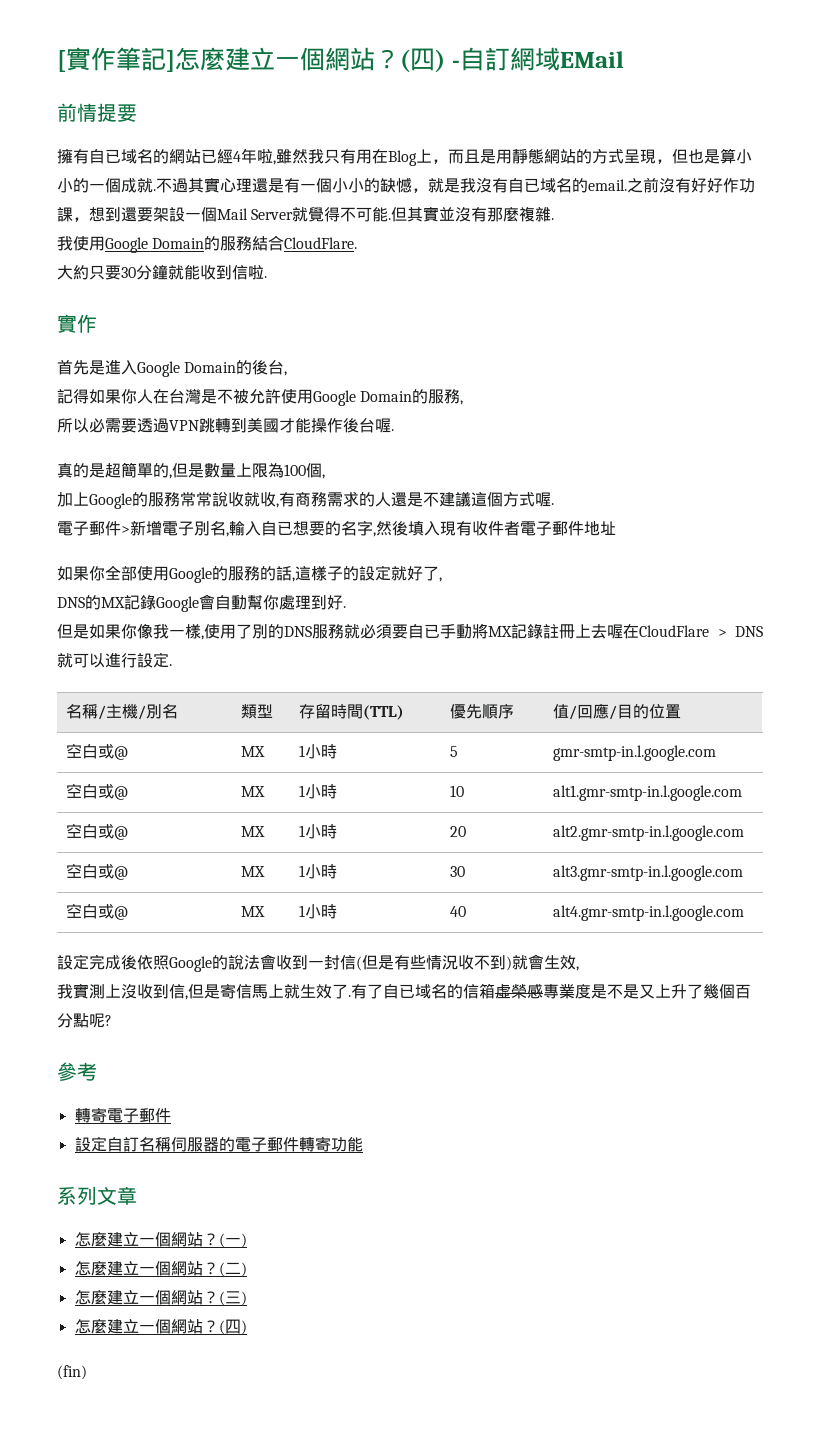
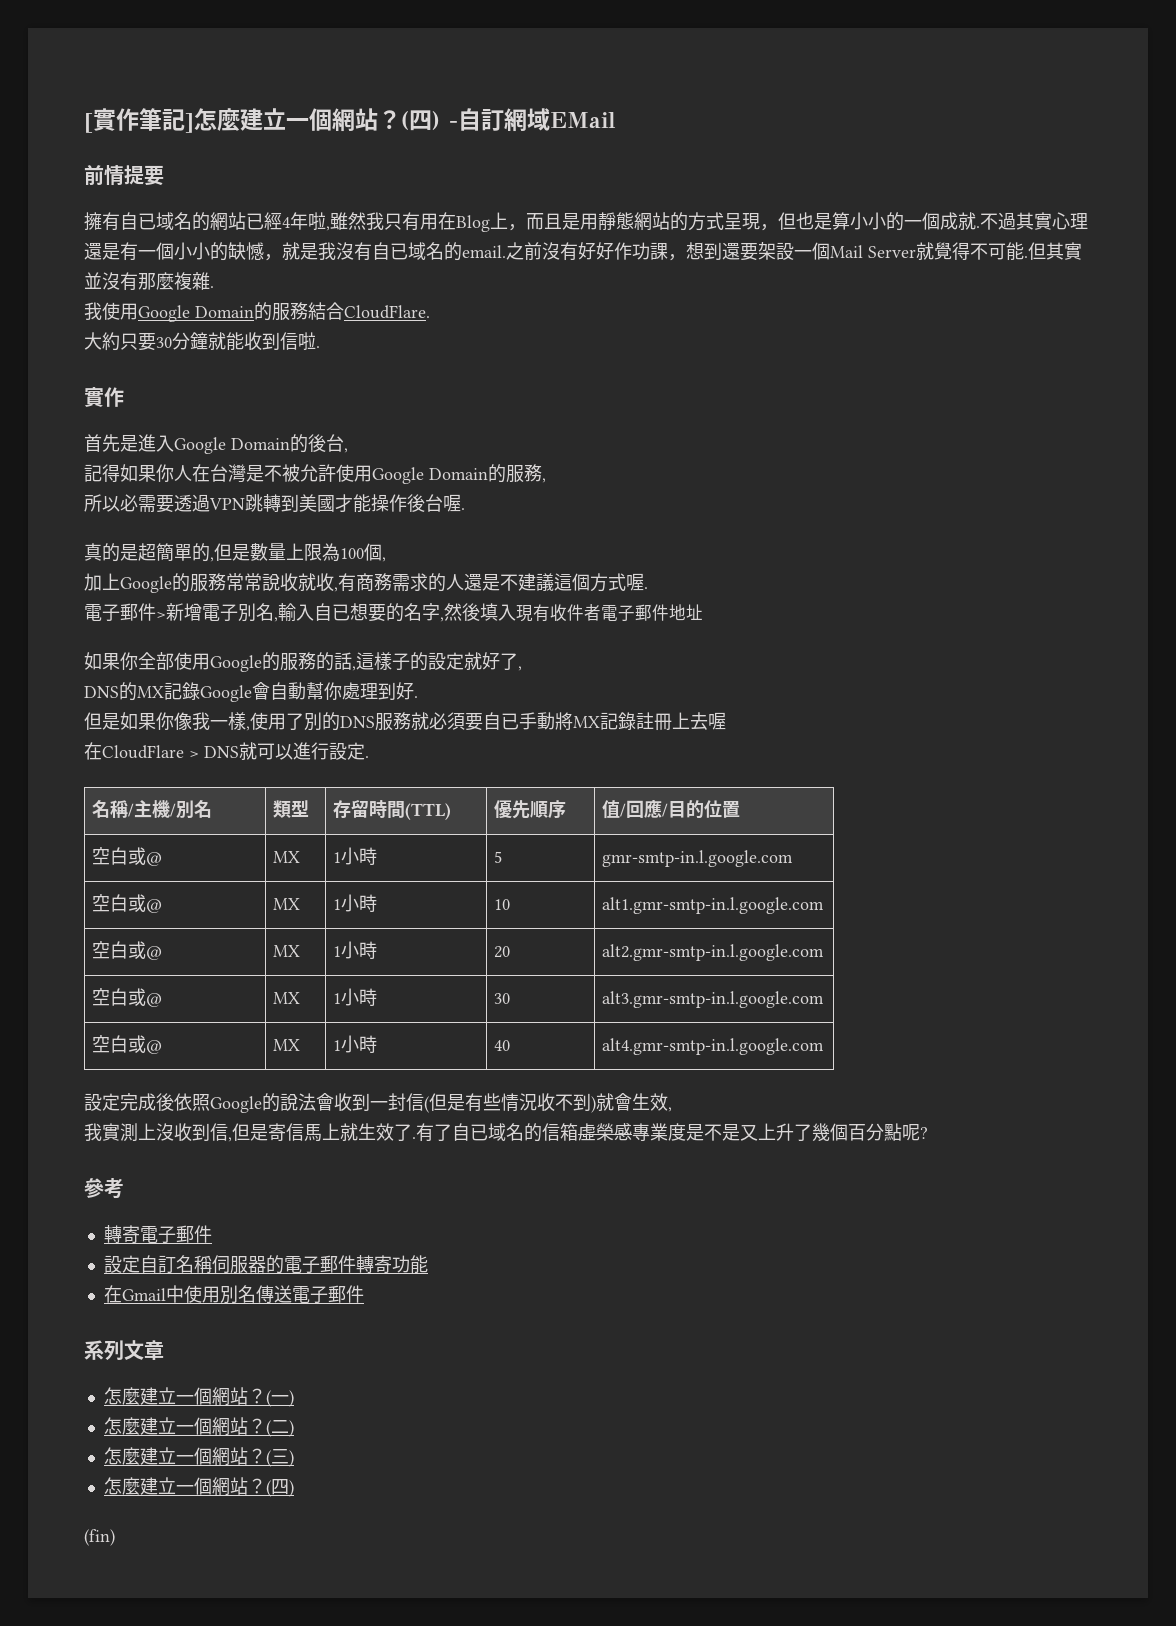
- 但是如果你像我一樣,使用了別的DNS服務就必須要自已手動將MX記錄註冊上去喔在CloudFlare > DNS就可以進行設定.
+ 但是如果你像我一樣,使用了別的DNS服務就必須要自已手動將MX記錄註冊上去喔
+ 在CloudFlare > DNS就可以進行設定.
+ 在Gmail中使用別名傳送電子郵件

